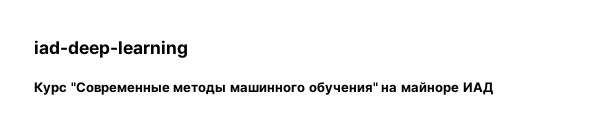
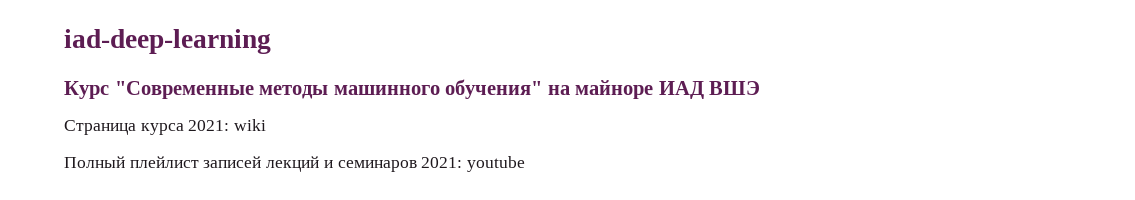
- Курс "Современные методы машинного обучения" на майноре ИАД
+ Курс "Современные методы машинного обучения" на майноре ИАД ВШЭ
+ Страница курса 2021: wiki
+ Полный плейлист записей лекций и семинаров 2021: youtube

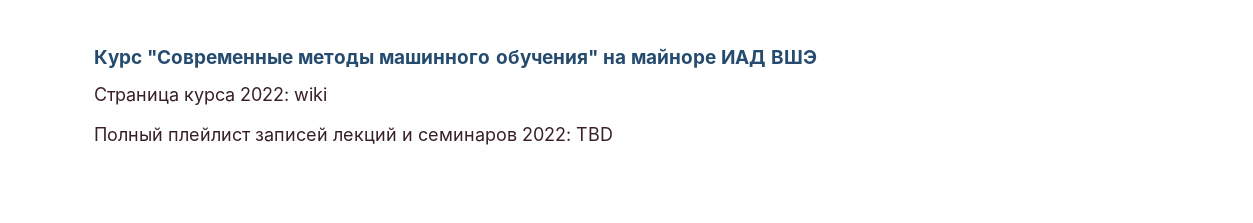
- iad-deep-learning
- Страница курса 2021: wiki
+ Страница курса 2022: wiki
- Полный плейлист записей лекций и семинаров 2021: youtube
+ Полный плейлист записей лекций и семинаров 2022: TBD

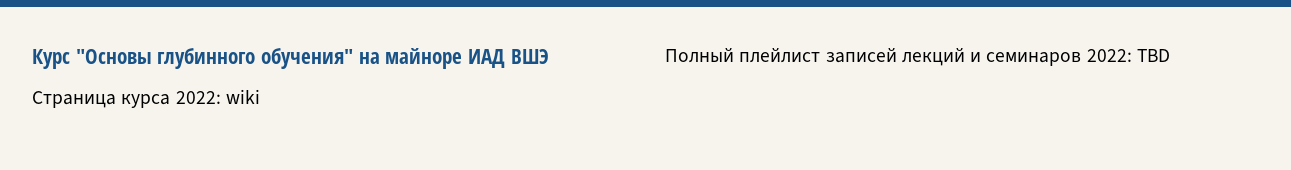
- Курс "Современные методы машинного обучения" на майноре ИАД ВШЭ
+ Курс "Основы глубинного обучения" на майноре ИАД ВШЭ

